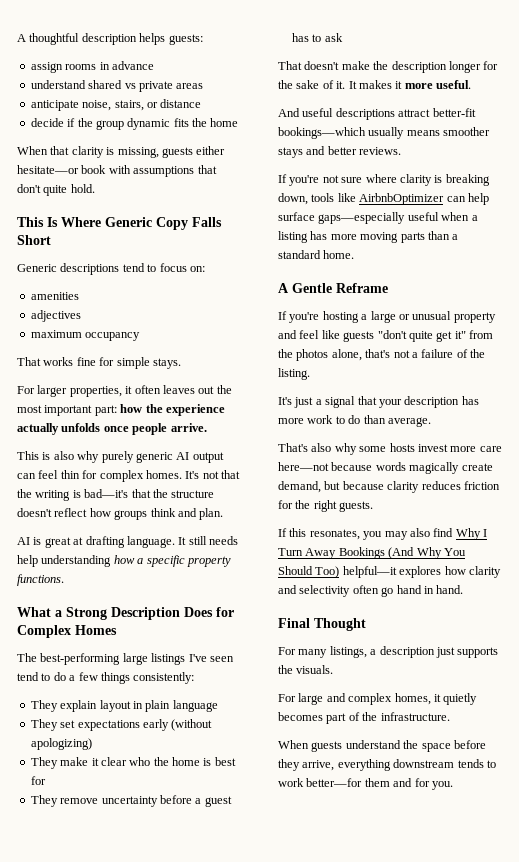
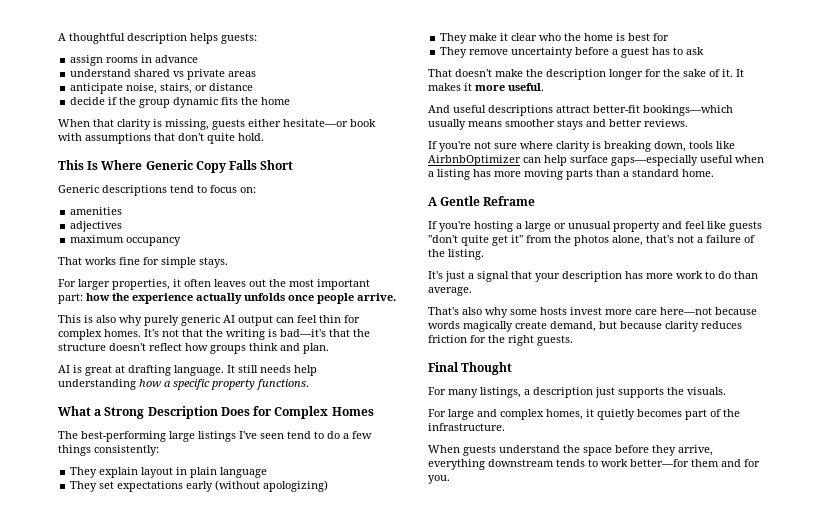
- If this resonates, you may also find Why I Turn Away Bookings (And Why You Should Too) helpful—it explores how clarity and selectivity often go hand in hand.

